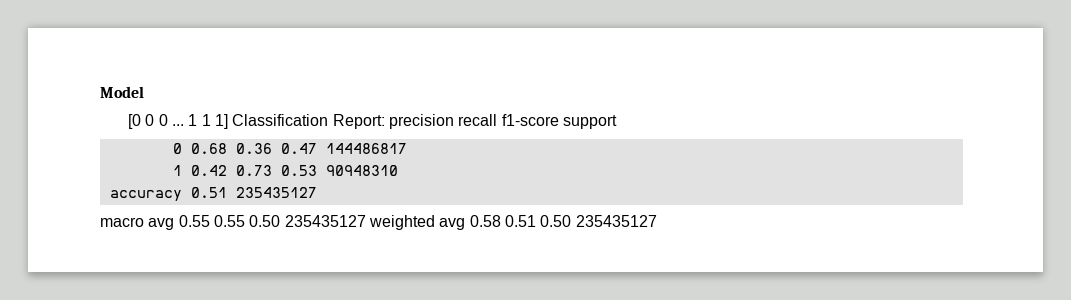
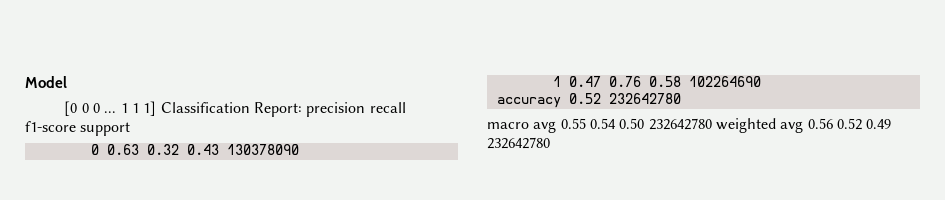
- 0 0.68 0.36 0.47 144486817
- 1 0.42 0.73 0.53 90948310
+ 0 0.63 0.32 0.43 130378090
+ 1 0.47 0.76 0.58 102264690
- accuracy 0.51 235435127
+ accuracy 0.52 232642780
- macro avg 0.55 0.55 0.50 235435127 weighted avg 0.58 0.51 0.50 235435127
+ macro avg 0.55 0.54 0.50 232642780 weighted avg 0.56 0.52 0.49 232642780

